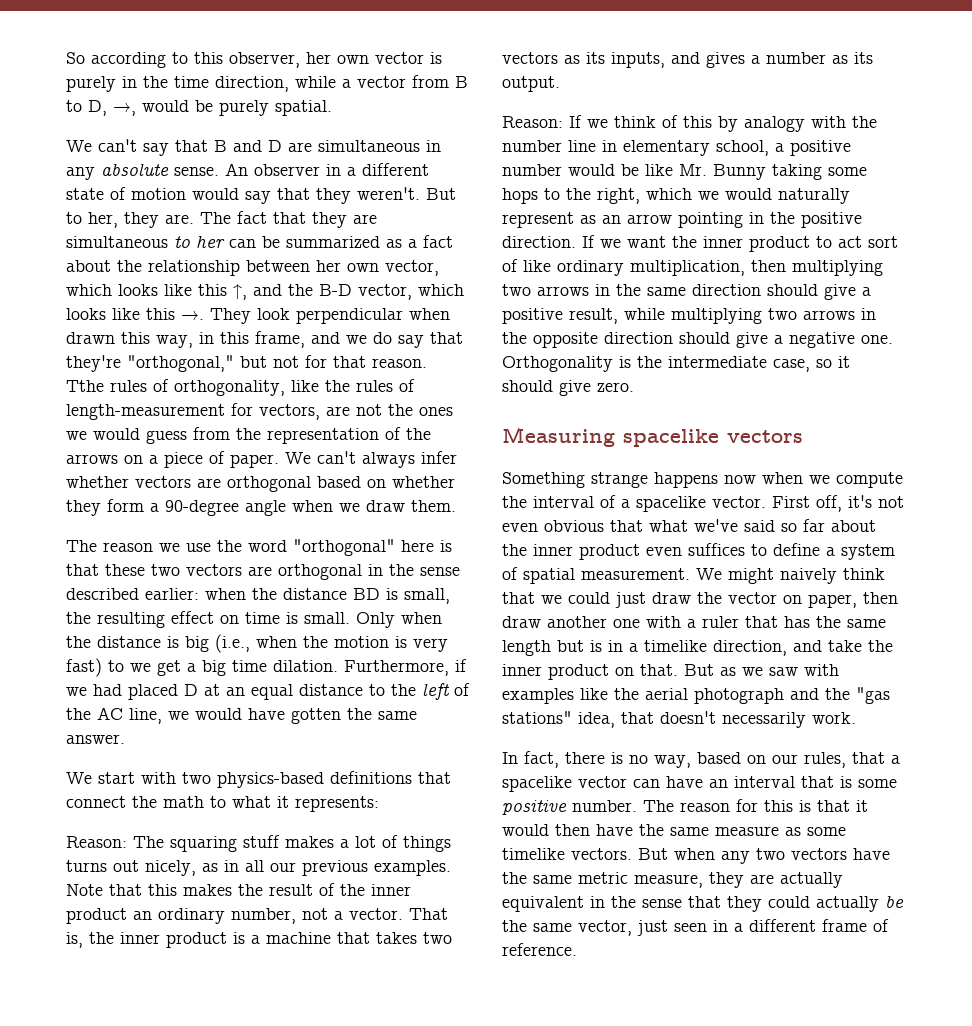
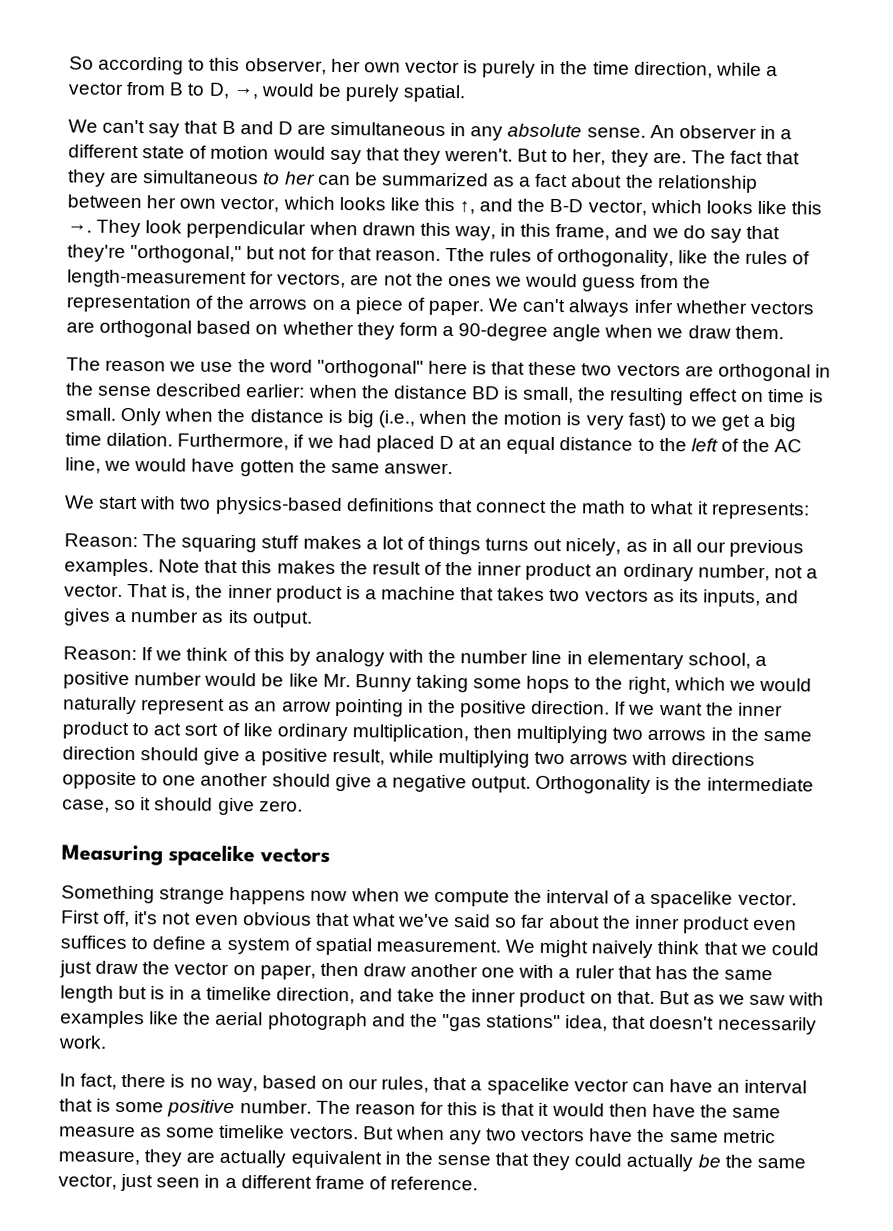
- If we want the inner product to act sort of like ordinary multiplication, then multiplying two arrows in the same direction should give a positive result, while multiplying two arrows in the opposite direction should give a negative one.
+ If we want the inner product to act sort of like ordinary multiplication, then multiplying two arrows in the same direction should give a positive result, while multiplying two arrows with directions opposite to one another should give a negative output.

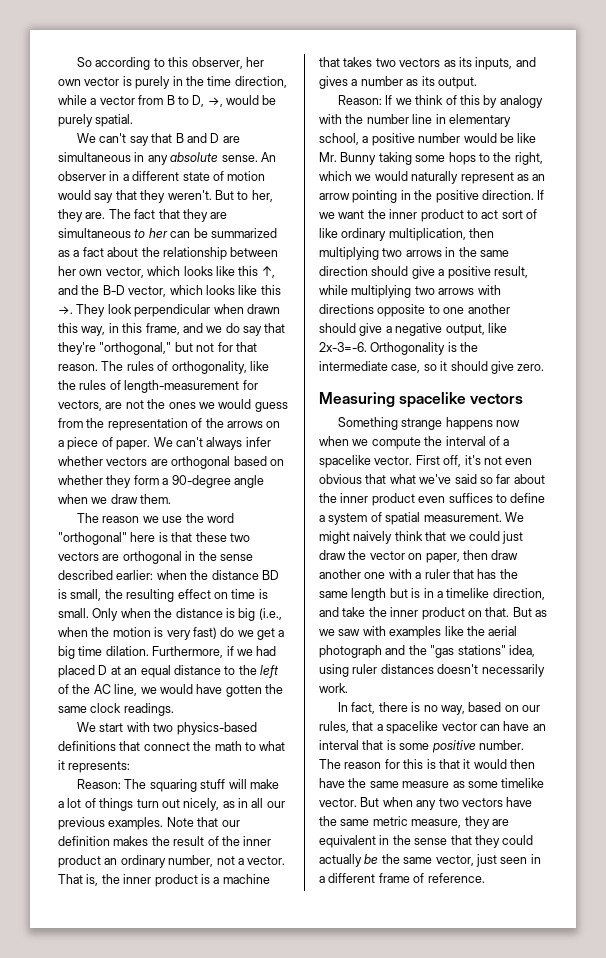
- Tthe rules of orthogonality, like the rules of length-measurement for vectors, are not the ones we would guess from the representation of the arrows on a piece of paper.
+ The rules of orthogonality, like the rules of length-measurement for vectors, are not the ones we would guess from the representation of the arrows on a piece of paper.
- Only when the distance is big (i.e., when the motion is very fast) to we get a big time dilation.
+ Only when the distance is big (i.e., when the motion is very fast) do we get a big time dilation.
- Furthermore, if we had placed D at an equal distance to the left of the AC line, we would have gotten the same answer.
+ Furthermore, if we had placed D at an equal distance to the left of the AC line, we would have gotten the same clock readings.
- Reason: The squaring stuff makes a lot of things turns out nicely, as in all our previous examples.
+ Reason: The squaring stuff will make a lot of things turn out nicely, as in all our previous examples.
- Note that this makes the result of the inner product an ordinary number, not a vector.
+ Note that our definition makes the result of the inner product an ordinary number, not a vector.
- If we want the inner product to act sort of like ordinary multiplication, then multiplying two arrows in the same direction should give a positive result, while multiplying two arrows with directions opposite to one another should give a negative output.
+ If we want the inner product to act sort of like ordinary multiplication, then multiplying two arrows in the same direction should give a positive result, while multiplying two arrows with directions opposite to one another should give a negative output, like 2x-3=-6.
- But as we saw with examples like the aerial photograph and the "gas stations" idea, that doesn't necessarily work.
+ But as we saw with examples like the aerial photograph and the "gas stations" idea, using ruler distances doesn't necessarily work.
- The reason for this is that it would then have the same measure as some timelike vectors.
+ The reason for this is that it would then have the same measure as some timelike vector.
- But when any two vectors have the same metric measure, they are actually equivalent in the sense that they could actually be the same vector, just seen in a different frame of reference.
+ But when any two vectors have the same metric measure, they are equivalent in the sense that they could actually be the same vector, just seen in a different frame of reference.

